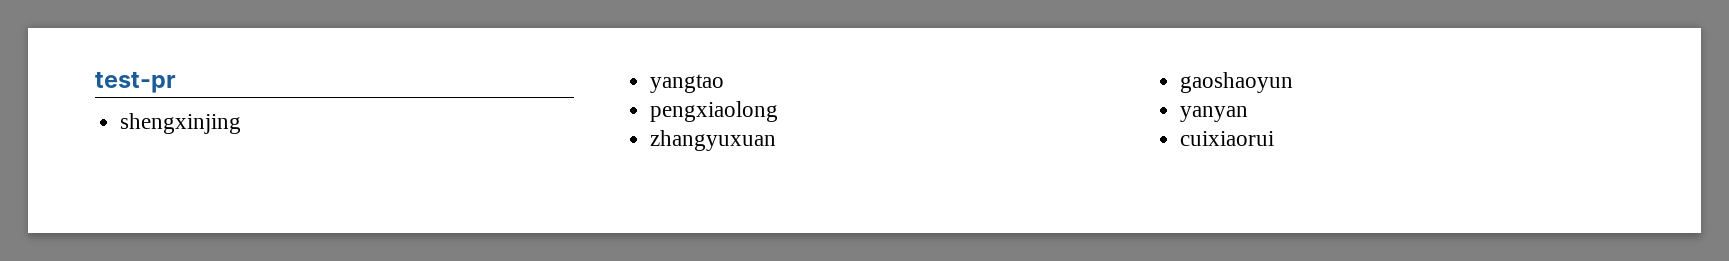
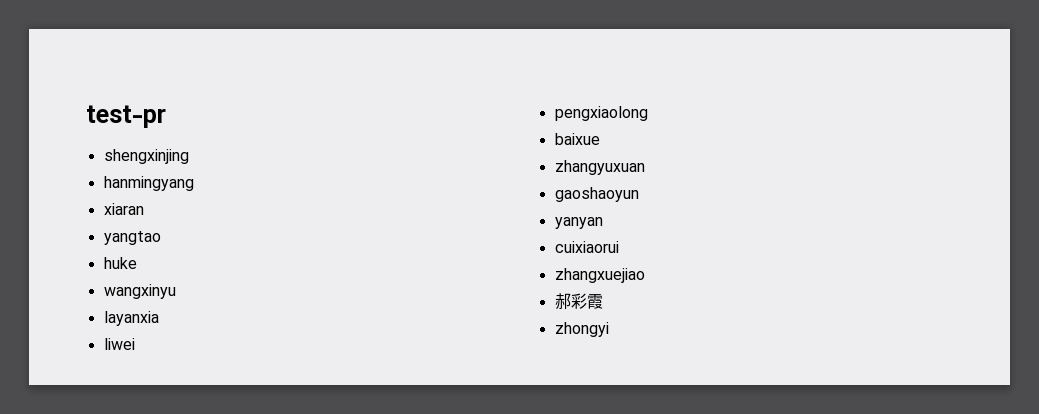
+ hanmingyang
+ xiaran
+ huke
+ wangxinyu
+ layanxia
+ liwei
+ baixue
+ zhangxuejiao
+ 郝彩霞
+ zhongyi

